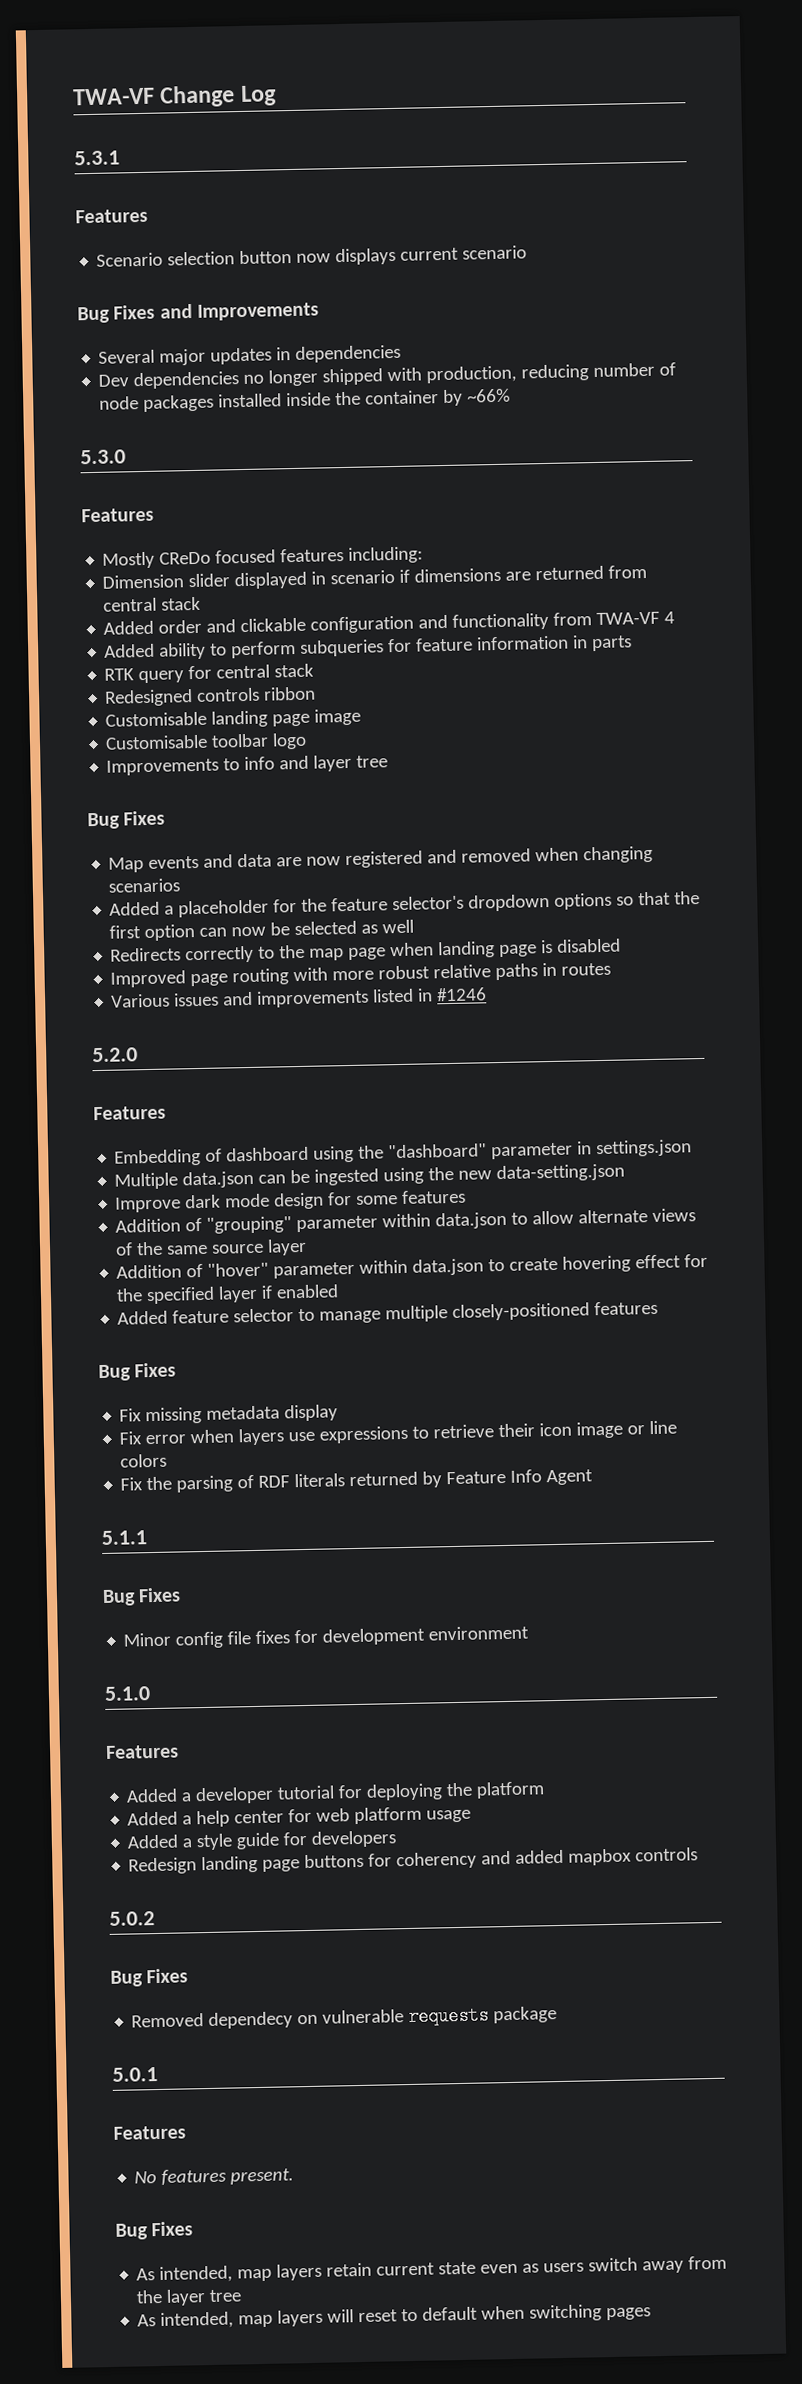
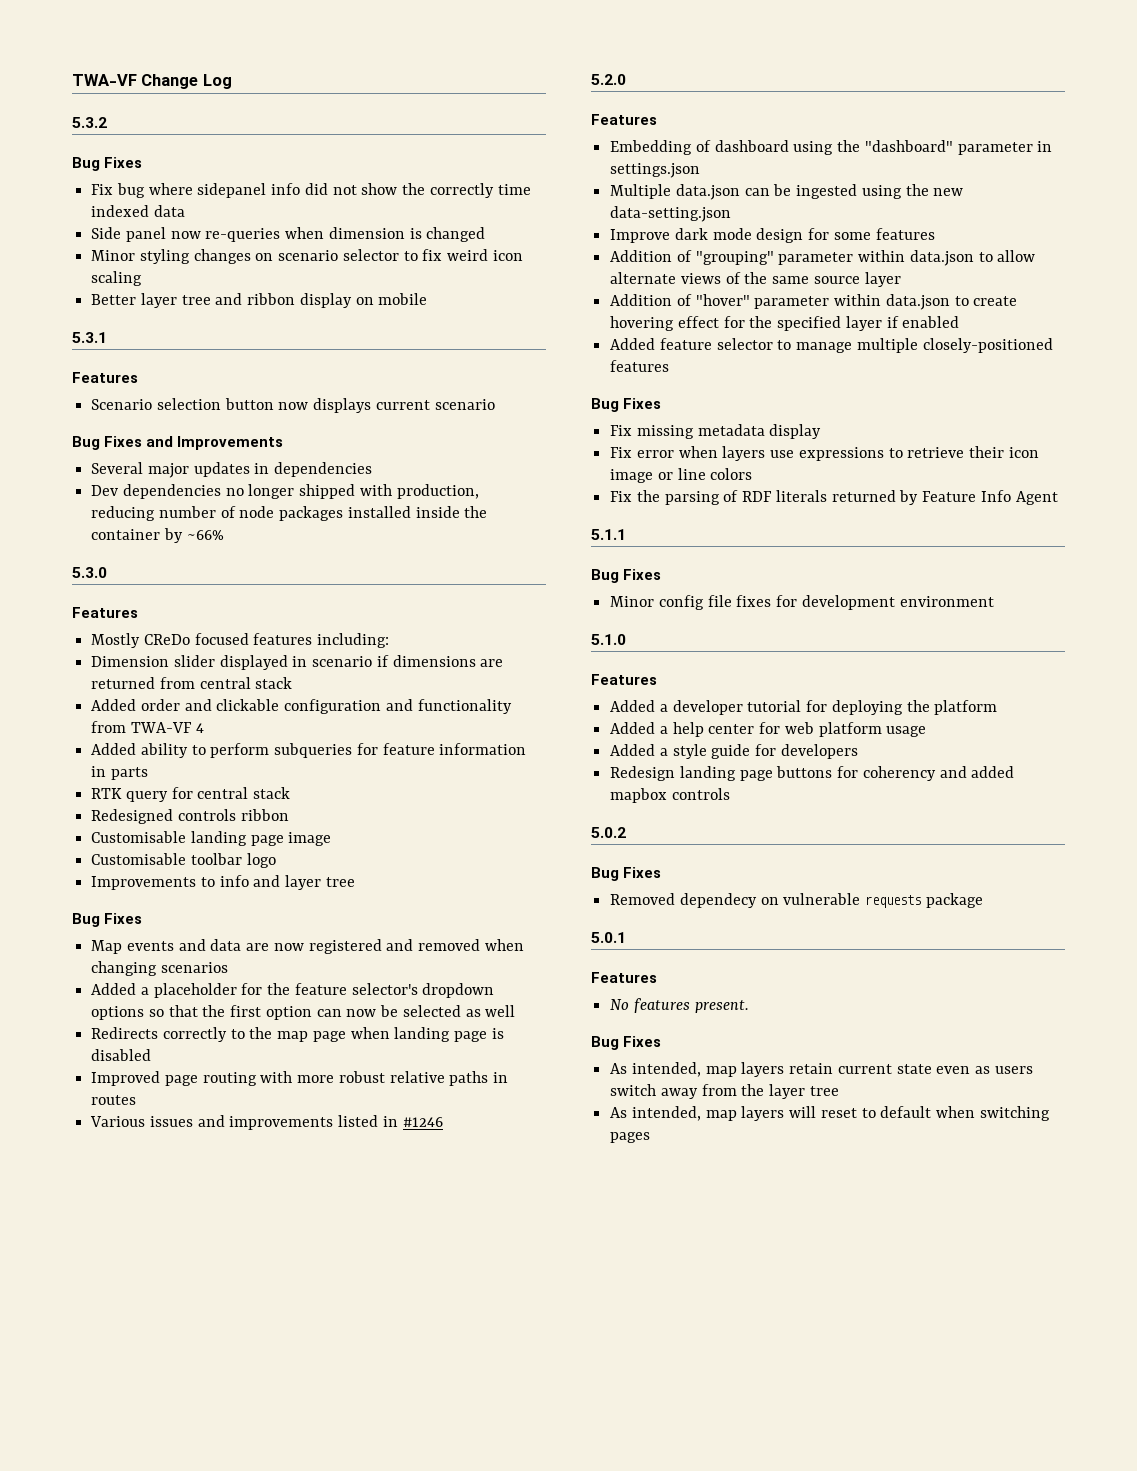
+ 5.3.2
+ Bug Fixes
+ Fix bug where sidepanel info did not show the correctly time indexed data
+ Side panel now re-queries when dimension is changed
+ Minor styling changes on scenario selector to fix weird icon scaling
+ Better layer tree and ribbon display on mobile

